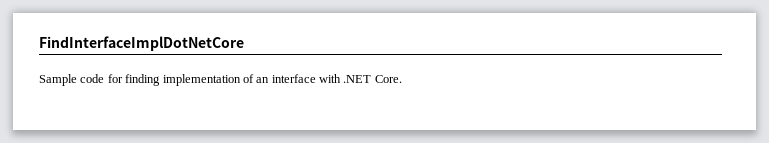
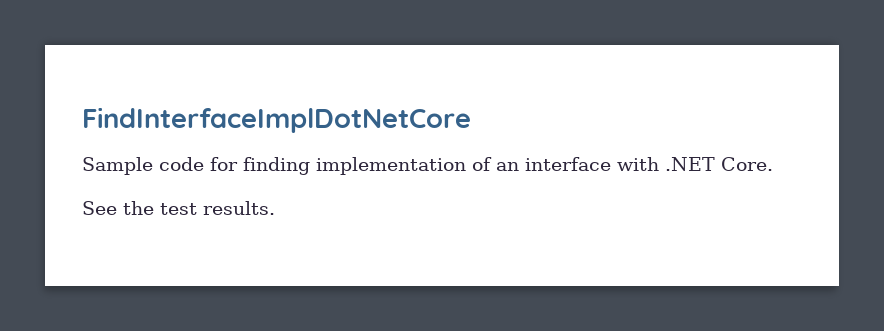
+ See the test results.

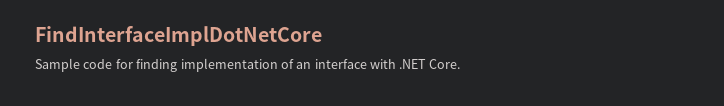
- See the test results.

